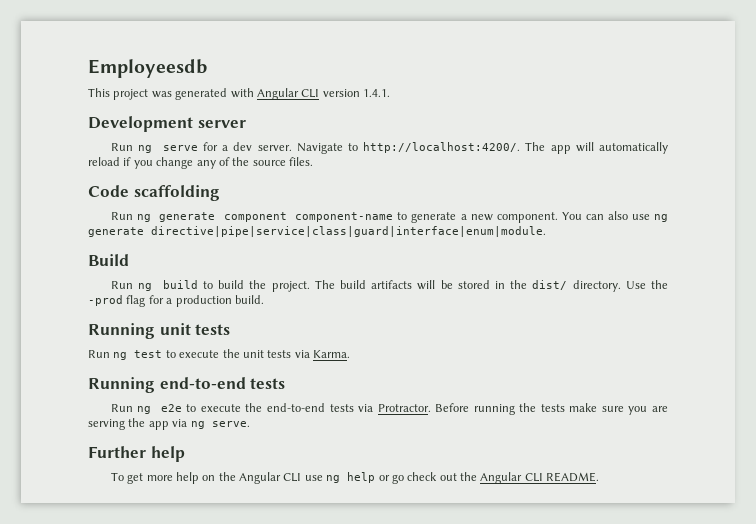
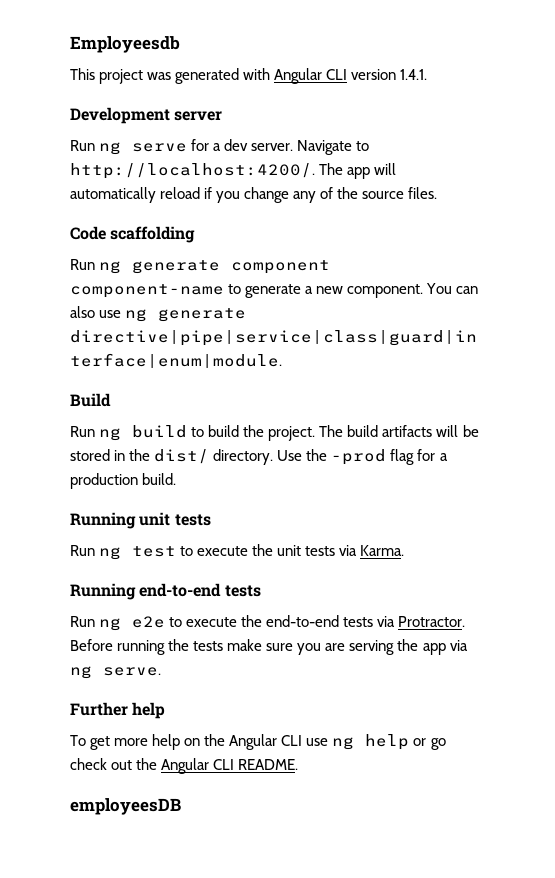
+ employeesDB

